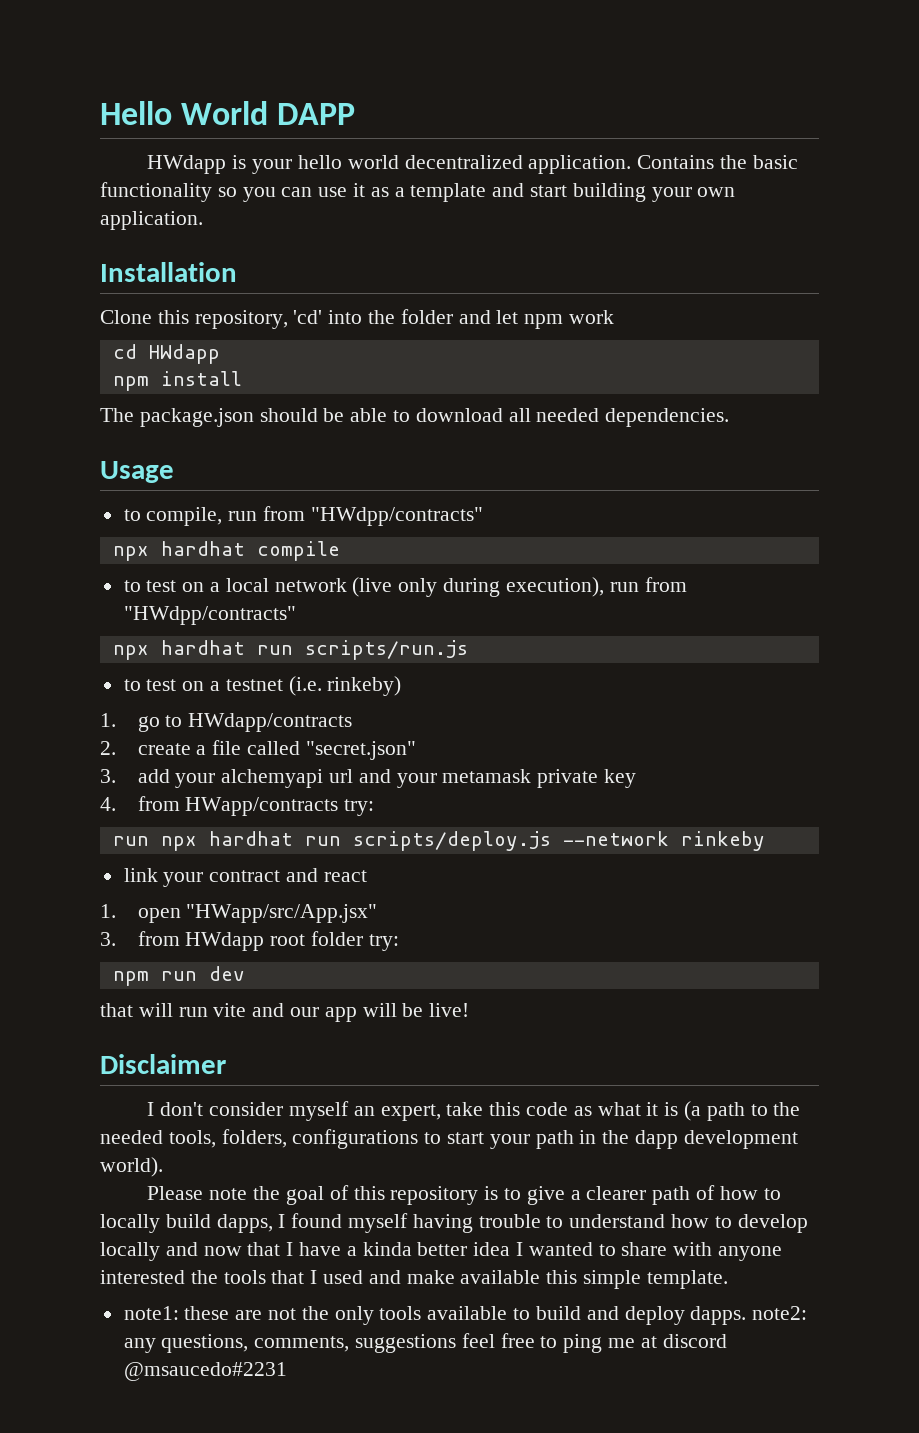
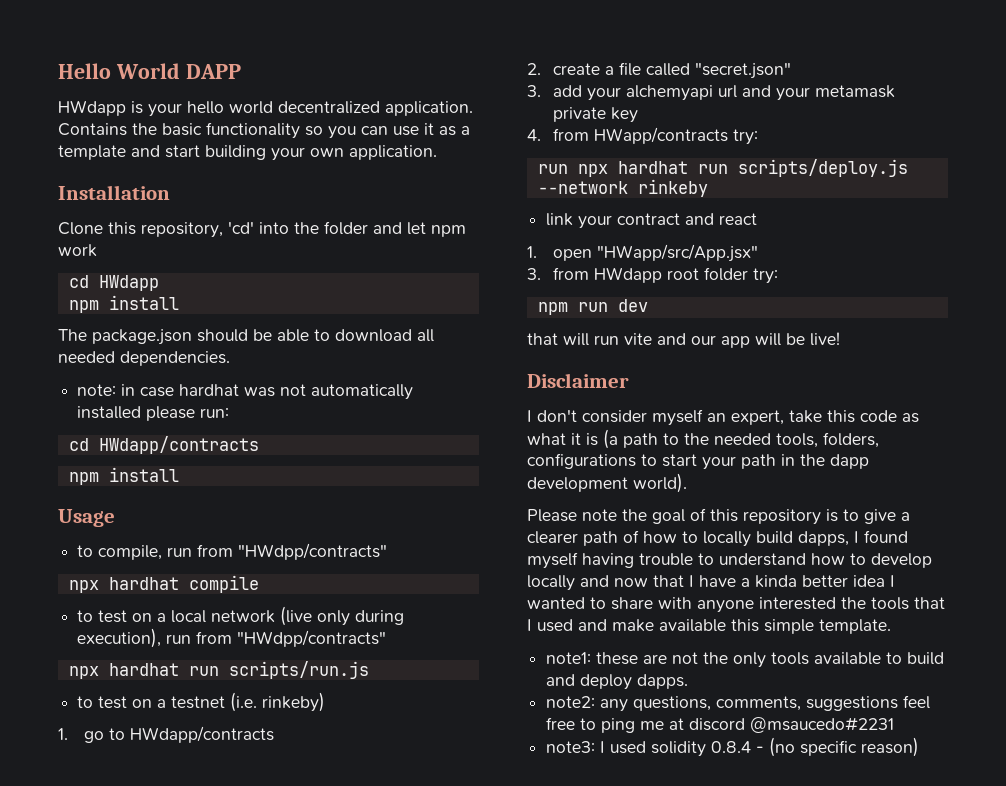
+ note: in case hardhat was not automatically installed please run:
+ cd HWdapp/contracts
+ npm install
- note1: these are not the only tools available to build and deploy dapps. note2: any questions, comments, suggestions feel free to ping me at discord @msaucedo#2231
+ note1: these are not the only tools available to build and deploy dapps.
+ note2: any questions, comments, suggestions feel free to ping me at discord @msaucedo#2231
+ note3: I used solidity 0.8.4 - (no specific reason)

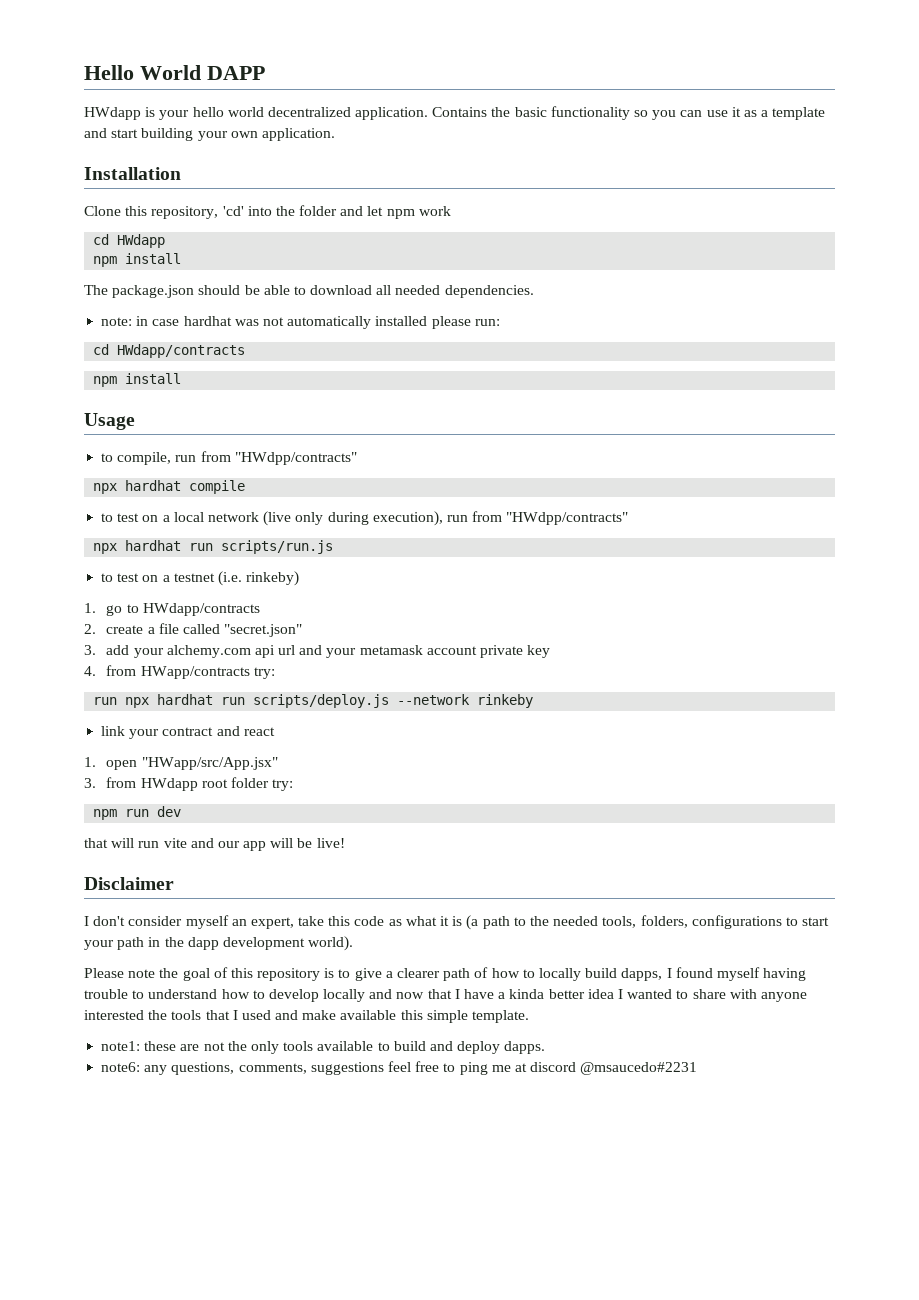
- 3. add your alchemyapi url and your metamask private key
+ 3. add your alchemy.com api url and your metamask account private key
- note2: any questions, comments, suggestions feel free to ping me at discord @msaucedo#2231
+ note6: any questions, comments, suggestions feel free to ping me at discord @msaucedo#2231
- note3: I used solidity 0.8.4 - (no specific reason)

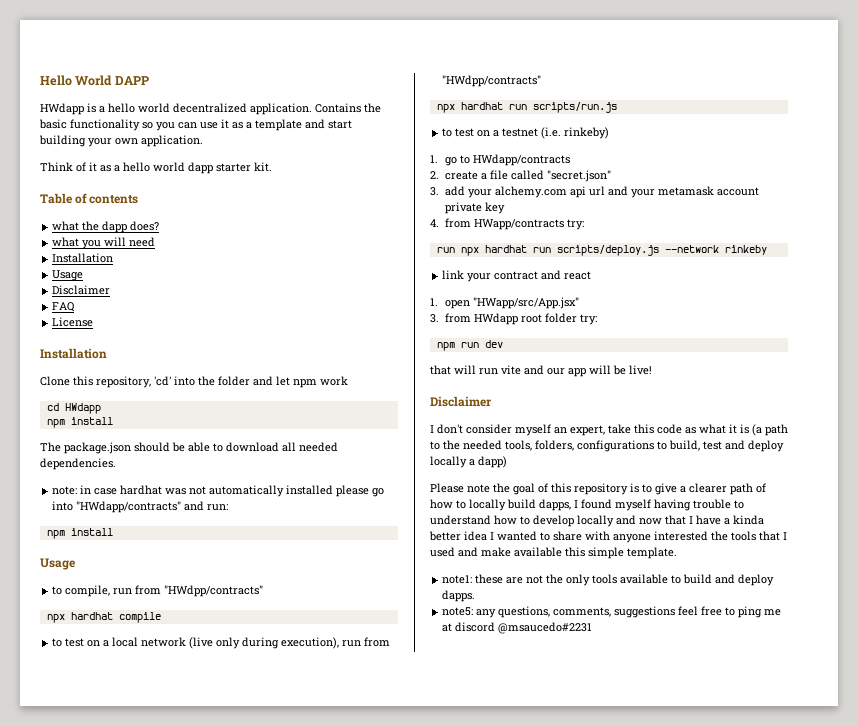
- HWdapp is your hello world decentralized application.
+ HWdapp is a hello world decentralized application.
+ Think of it as a hello world dapp starter kit.
+ Table of contents
+ what the dapp does?
+ what you will need
+ Installation
+ Usage
+ Disclaimer
+ FAQ
+ License
- note: in case hardhat was not automatically installed please run:
+ note: in case hardhat was not automatically installed please go into "HWdapp/contracts" and run:
- cd HWdapp/contracts
- I don't consider myself an expert, take this code as what it is (a path to the needed tools, folders, configurations to start your path in the dapp development world).
+ I don't consider myself an expert, take this code as what it is (a path to the needed tools, folders, configurations to build, test and deploy locally a dapp)
- note6: any questions, comments, suggestions feel free to ping me at discord @msaucedo#2231
+ note5: any questions, comments, suggestions feel free to ping me at discord @msaucedo#2231

